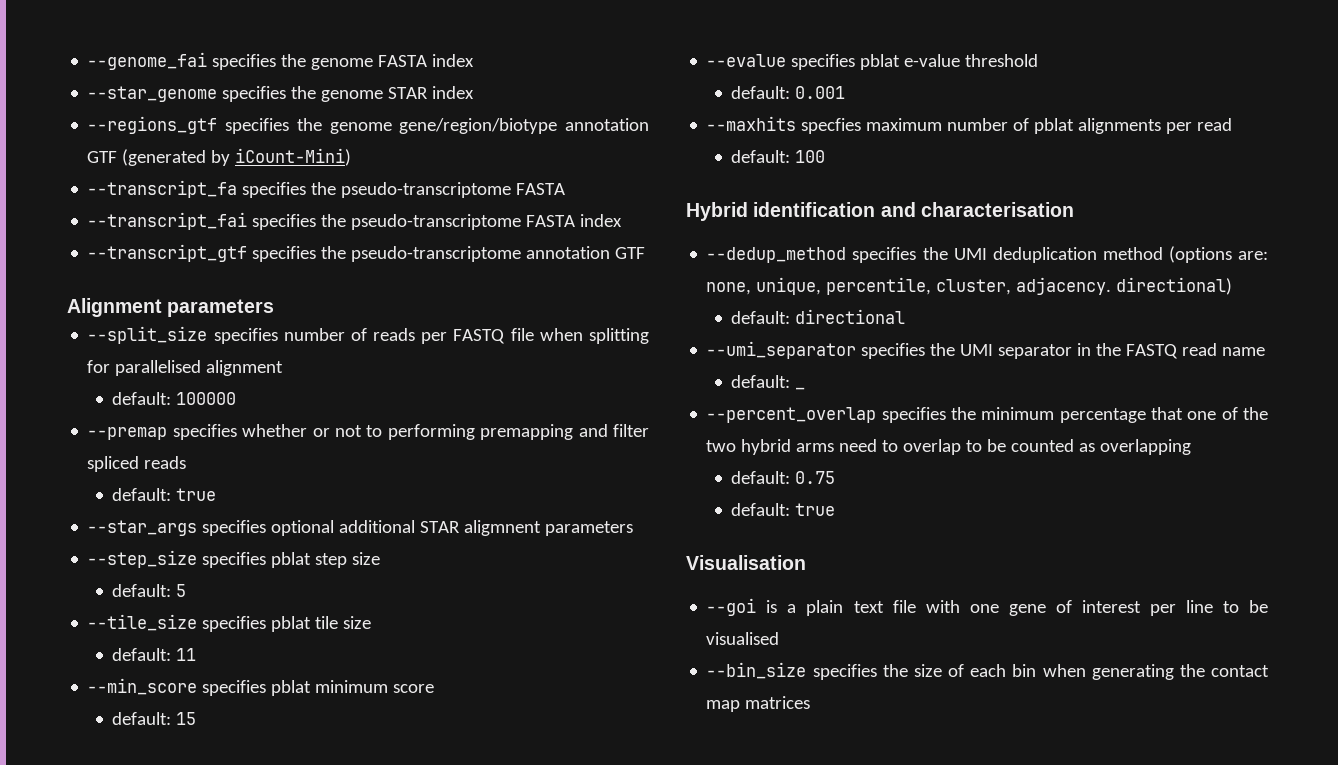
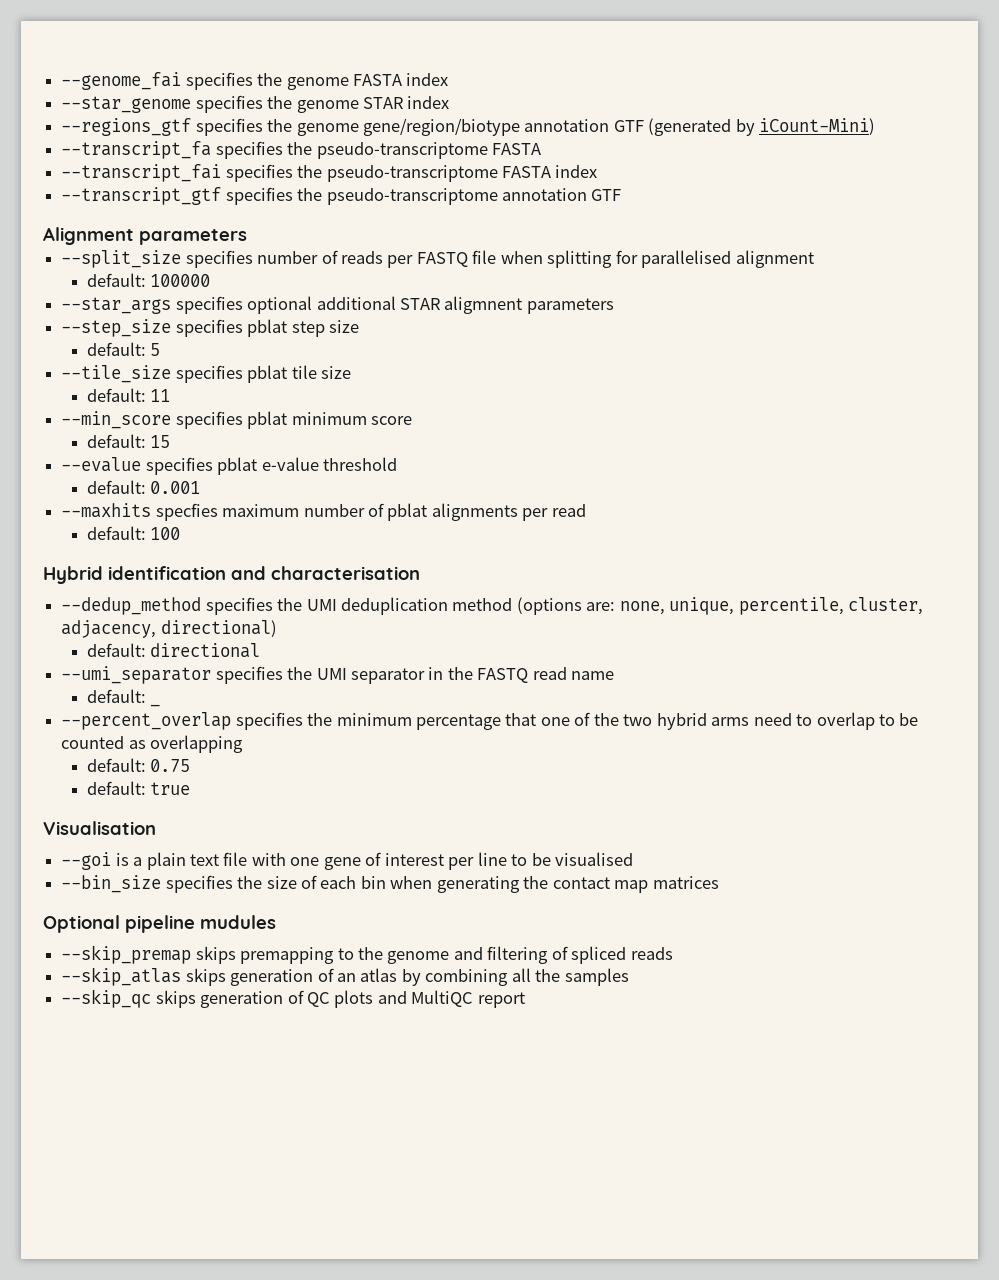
- --premap specifies whether or not to performing premapping and filter spliced reads
- default: true
- --dedup_method specifies the UMI deduplication method (options are: none, unique, percentile, cluster, adjacency. directional)
+ --dedup_method specifies the UMI deduplication method (options are: none, unique, percentile, cluster, adjacency, directional)
+ Optional pipeline mudules
+ --skip_premap skips premapping to the genome and filtering of spliced reads
+ --skip_atlas skips generation of an atlas by combining all the samples
+ --skip_qc skips generation of QC plots and MultiQC report

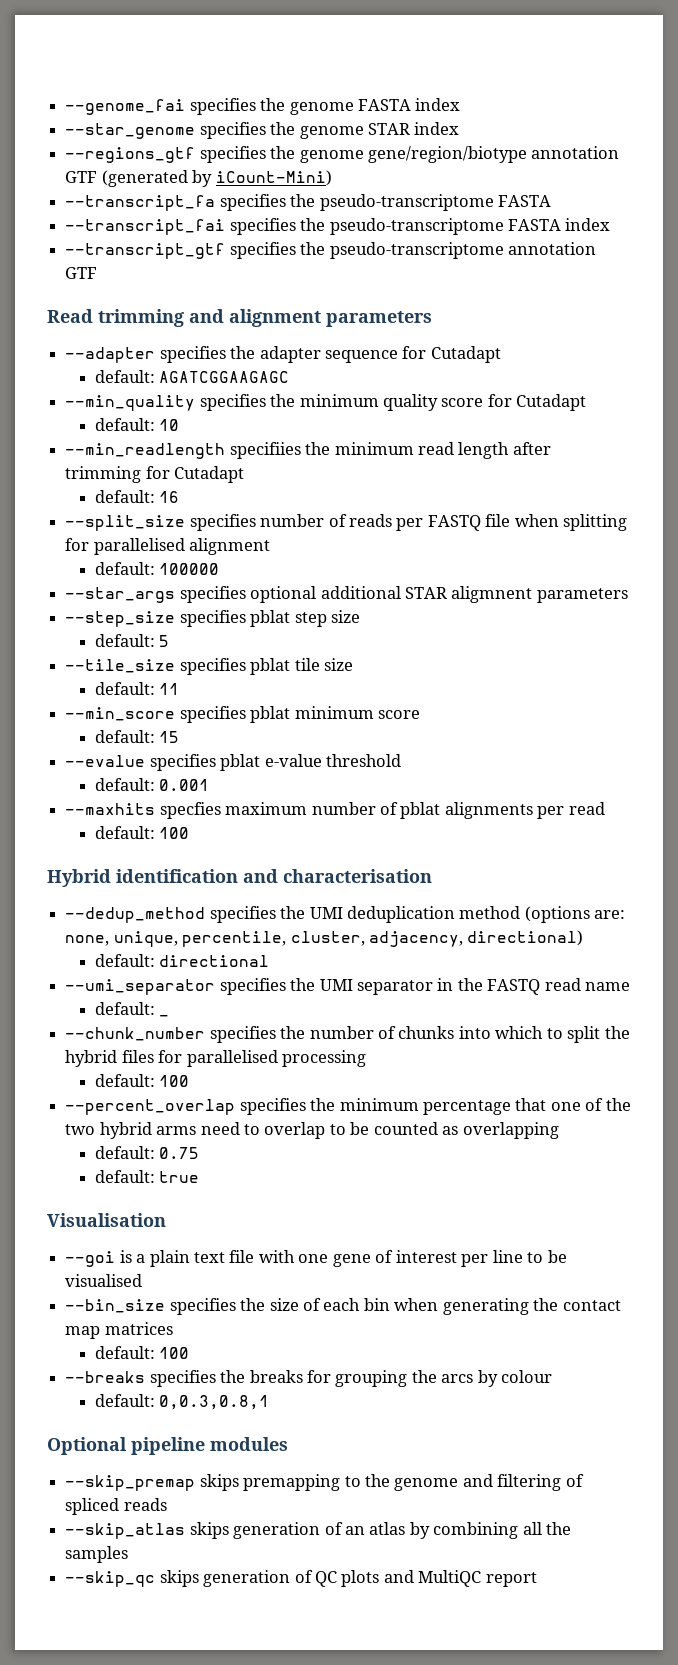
- Alignment parameters
+ Read trimming and alignment parameters
+ --adapter specifies the adapter sequence for Cutadapt
+ default: AGATCGGAAGAGC
+ --min_quality specifies the minimum quality score for Cutadapt
+ default: 10
+ --min_readlength specifiies the minimum read length after trimming for Cutadapt
+ default: 16
+ --chunk_number specifies the number of chunks into which to split the hybrid files for parallelised processing
+ default: 100
  --bin_size specifies the size of each bin when generating the contact map matrices
+ default: 100
+ --breaks specifies the breaks for grouping the arcs by colour
+ default: 0,0.3,0.8,1
- Optional pipeline mudules
+ Optional pipeline modules

